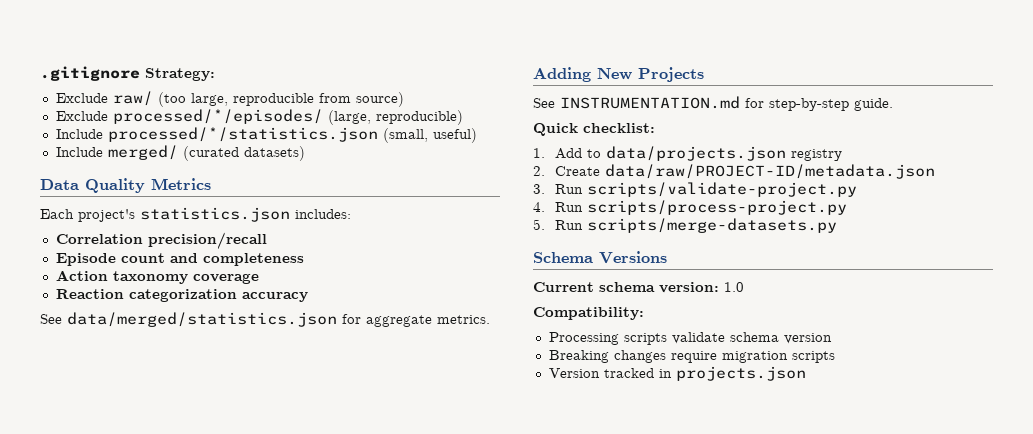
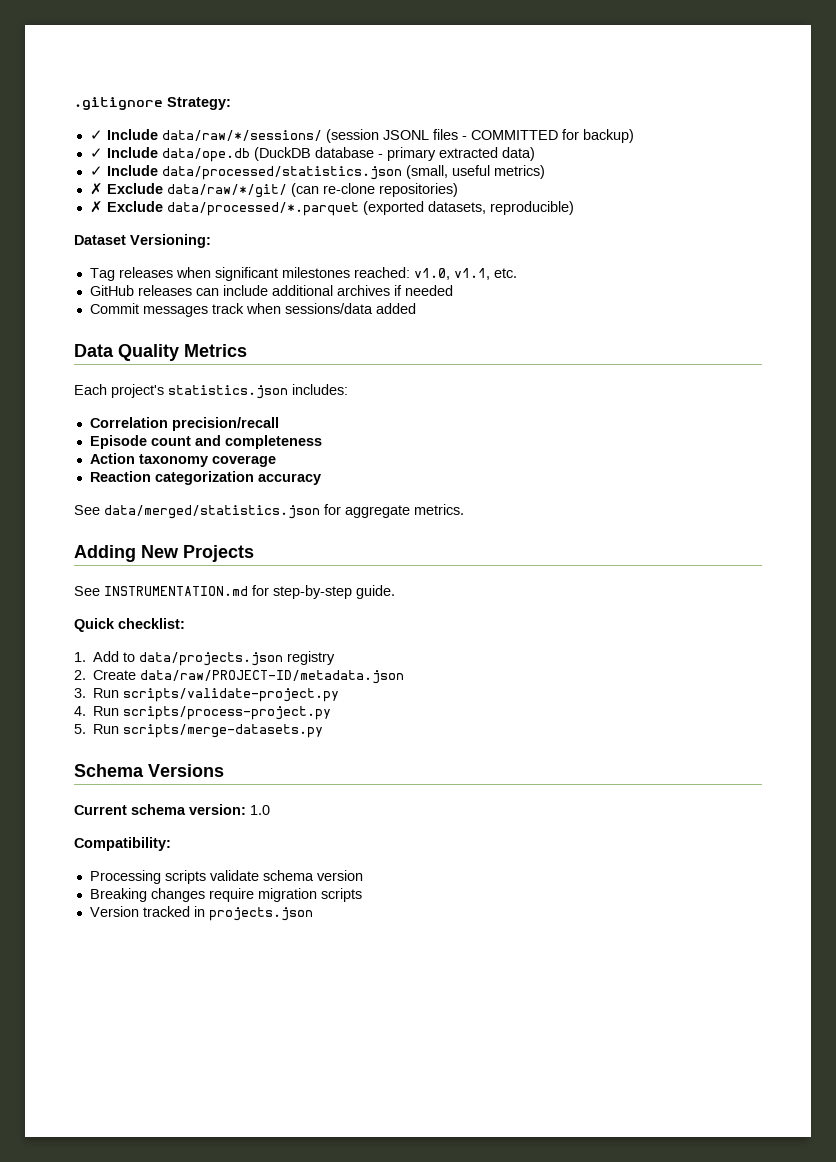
- Exclude raw/ (too large, reproducible from source)
- Exclude processed/*/episodes/ (large, reproducible)
- Include processed/*/statistics.json (small, useful)
- Include merged/ (curated datasets)
+ ✓ Include data/raw/*/sessions/ (session JSONL files - COMMITTED for backup)
+ ✓ Include data/ope.db (DuckDB database - primary extracted data)
+ ✓ Include data/processed/statistics.json (small, useful metrics)
+ ✗ Exclude data/raw/*/git/ (can re-clone repositories)
+ ✗ Exclude data/processed/*.parquet (exported datasets, reproducible)
+ Dataset Versioning:
+ Tag releases when significant milestones reached: v1.0, v1.1, etc.
+ GitHub releases can include additional archives if needed
+ Commit messages track when sessions/data added

